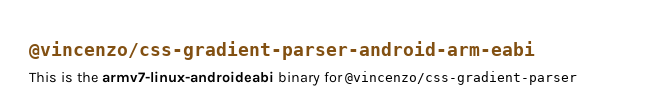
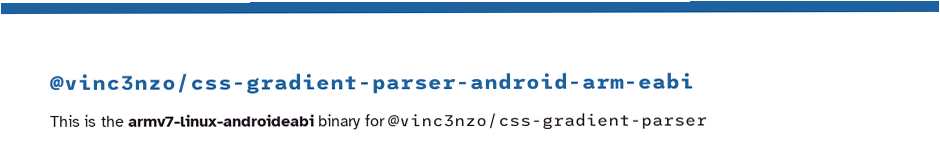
- @vincenzo/css-gradient-parser-android-arm-eabi
+ @vinc3nzo/css-gradient-parser-android-arm-eabi
- This is the armv7-linux-androideabi binary for @vincenzo/css-gradient-parser
+ This is the armv7-linux-androideabi binary for @vinc3nzo/css-gradient-parser

